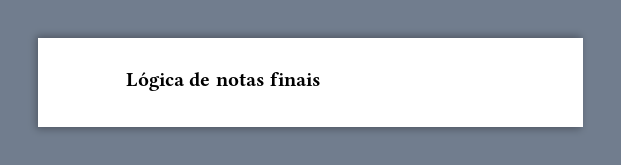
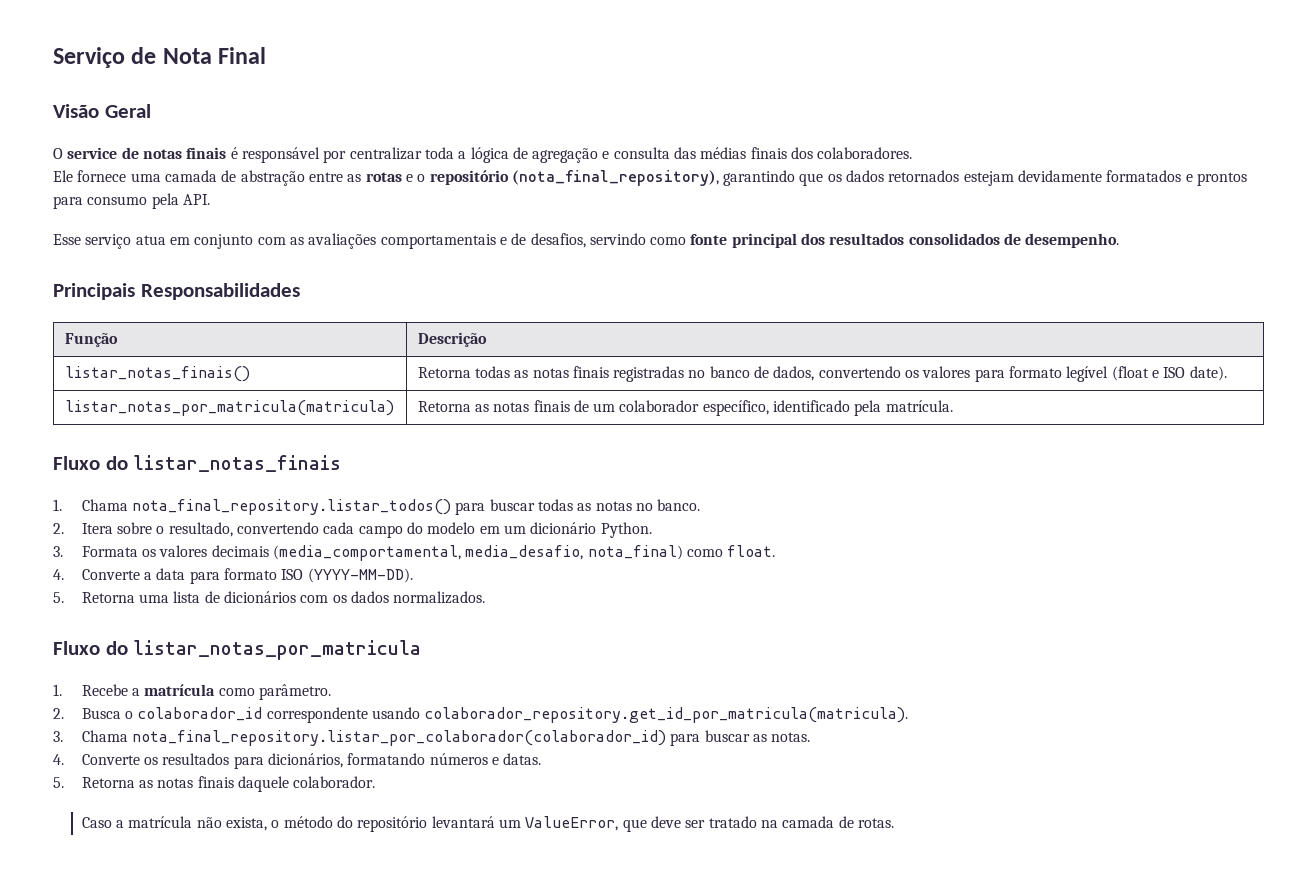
- Lógica de notas finais
+ Serviço de Nota Final
+ Visão Geral
+ O service de notas finais é responsável por centralizar toda a lógica de agregação e consulta das médias finais dos colaboradores.
+ Ele fornece uma camada de abstração entre as rotas e o repositório (nota_final_repository), garantindo que os dados retornados estejam devidamente formatados e prontos para consumo pela API.
+ Esse serviço atua em conjunto com as avaliações comportamentais e de desafios, servindo como fonte principal dos resultados consolidados de desempenho.
+ Principais Responsabilidades
+ Função | Descrição
+ listar_notas_finais() | Retorna todas as notas finais registradas no banco de dados, convertendo os valores para formato legível (float e ISO date).
+ listar_notas_por_matricula(matricula) | Retorna as notas finais de um colaborador específico, identificado pela matrícula.
+ Fluxo do listar_notas_finais
+ 1. Chama nota_final_repository.listar_todos() para buscar todas as notas no banco.
+ 2. Itera sobre o resultado, convertendo cada campo do modelo em um dicionário Python.
+ 3. Formata os valores decimais (media_comportamental, media_desafio, nota_final) como float.
+ 4. Converte a data para formato ISO (YYYY-MM-DD).
+ 5. Retorna uma lista de dicionários com os dados normalizados.
+ Fluxo do listar_notas_por_matricula
+ 1. Recebe a matrícula como parâmetro.
+ 2. Busca o colaborador_id correspondente usando colaborador_repository.get_id_por_matricula(matricula).
+ 3. Chama nota_final_repository.listar_por_colaborador(colaborador_id) para buscar as notas.
+ 4. Converte os resultados para dicionários, formatando números e datas.
+ 5. Retorna as notas finais daquele colaborador.
+ Caso a matrícula não exista, o método do repositório levantará um ValueError, que deve ser tratado na camada de rotas.

